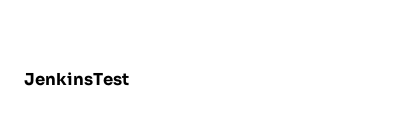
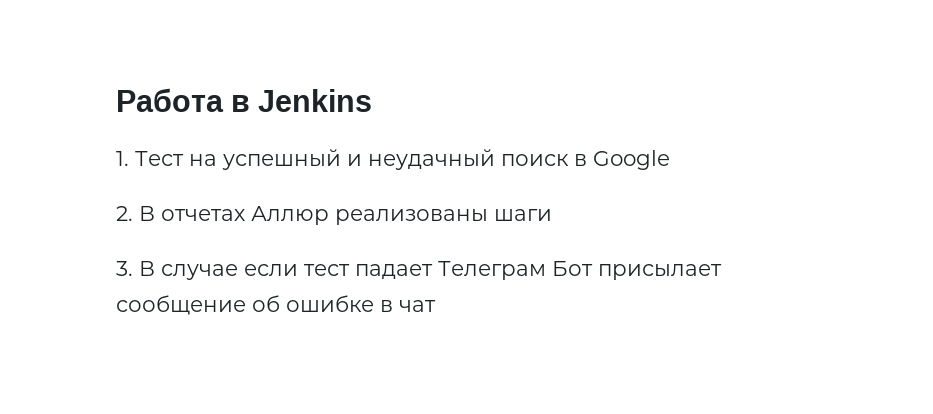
- JenkinsTest
+ Работа в Jenkins
+ 1. Тест на успешный и неудачный поиск в Google
+ 2. В отчетах Аллюр реализованы шаги
+ 3. В случае если тест падает Телеграм Бот присылает сообщение об ошибке в чат

